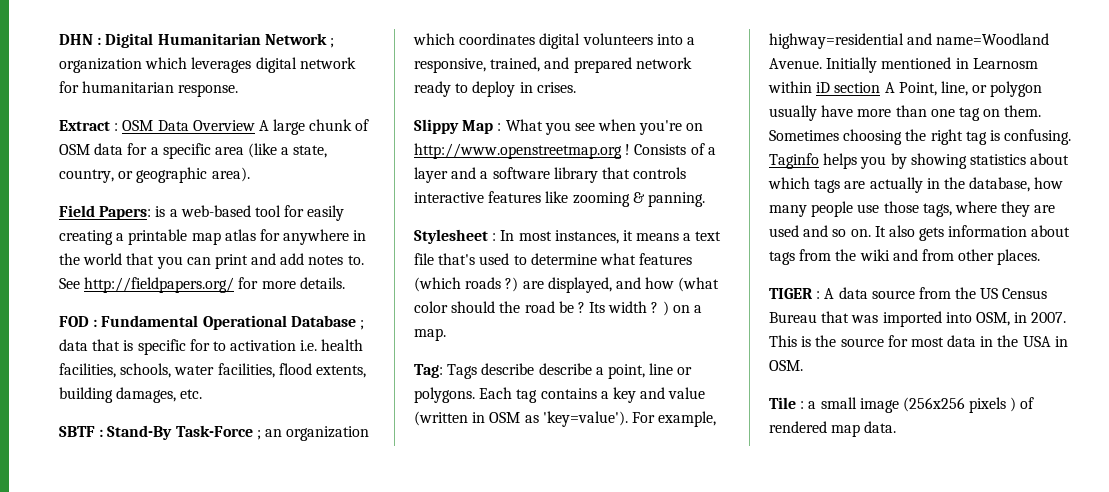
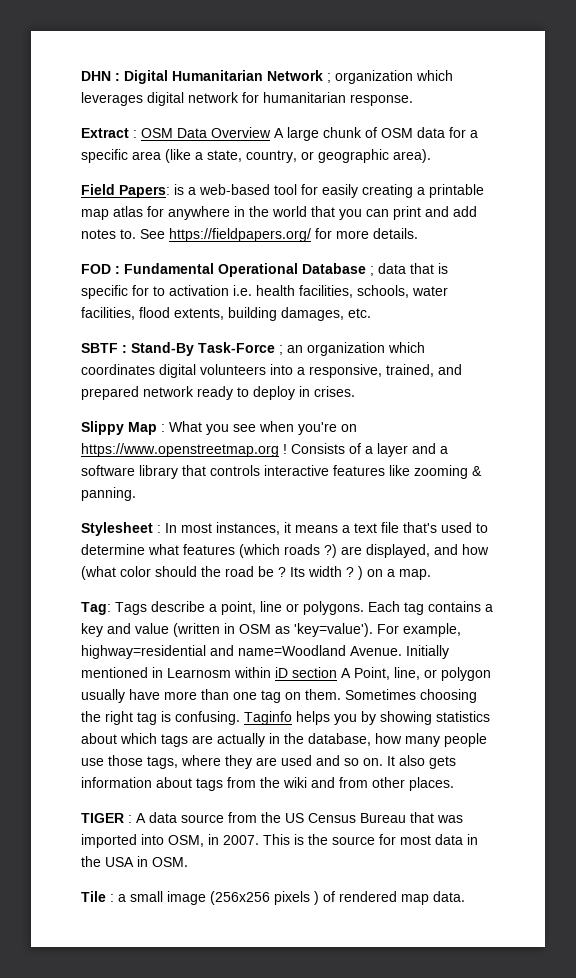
- See http://fieldpapers.org/ for more details.
+ See https://fieldpapers.org/ for more details.
- Slippy Map : What you see when you're on http://www.openstreetmap.org !
+ Slippy Map : What you see when you're on https://www.openstreetmap.org !
- Tag: Tags describe describe a point, line or polygons.
+ Tag: Tags describe a point, line or polygons.

